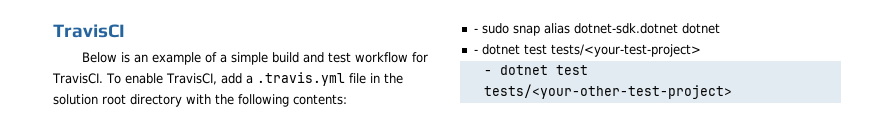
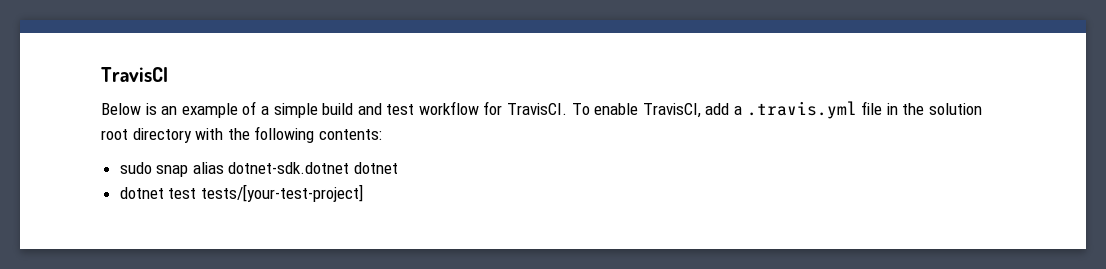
- - sudo snap alias dotnet-sdk.dotnet dotnet
+ sudo snap alias dotnet-sdk.dotnet dotnet
- - dotnet test tests/<your-test-project>
- - dotnet test tests/<your-other-test-project>
+ dotnet test tests/[your-test-project]

